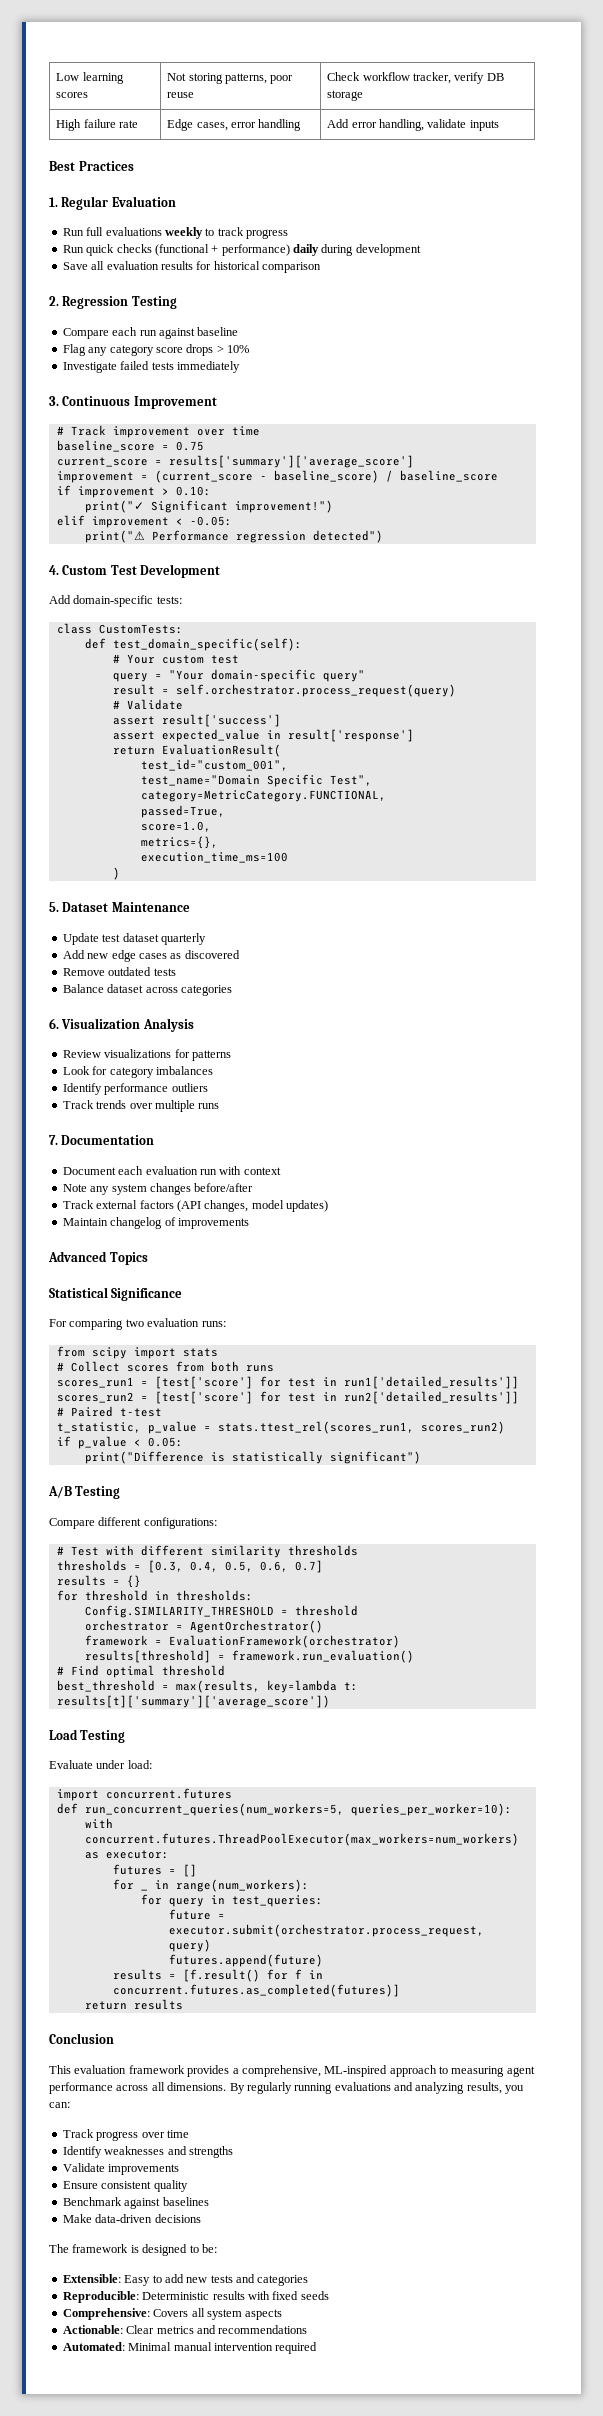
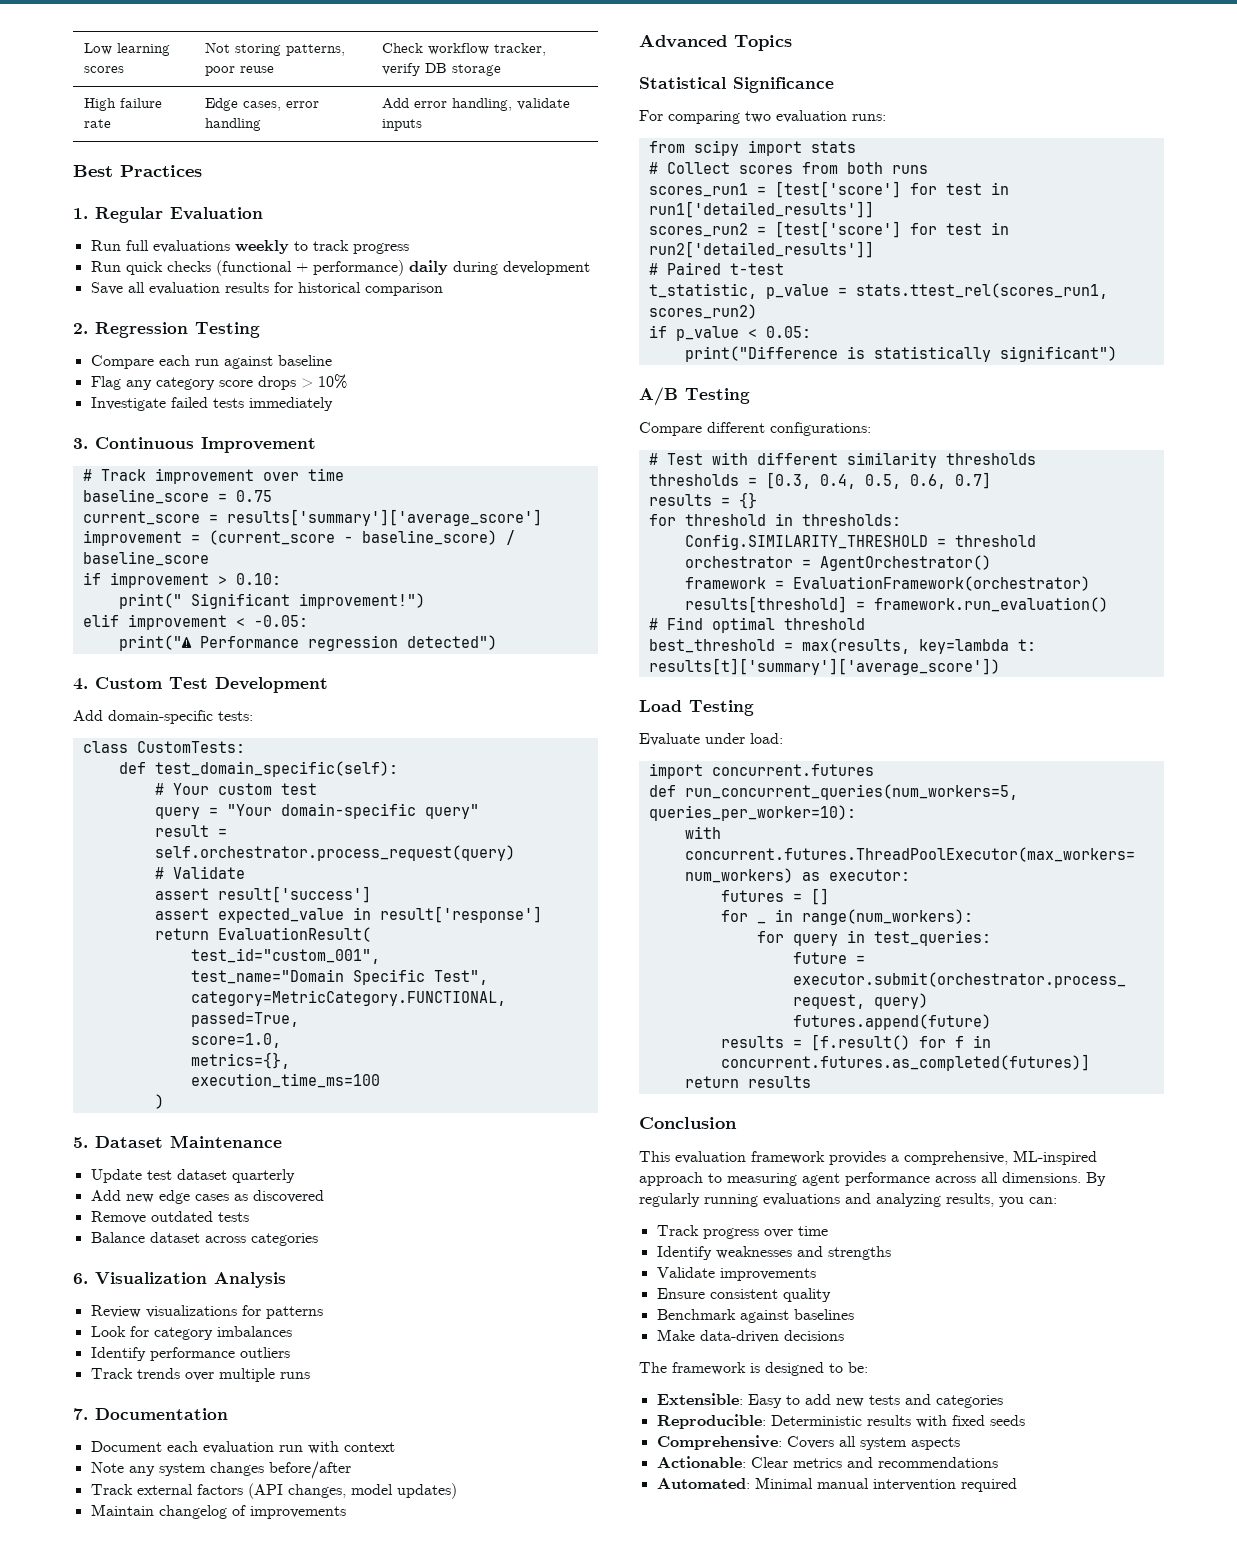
- print("✓ Significant improvement!")
+ print(" Significant improvement!")

